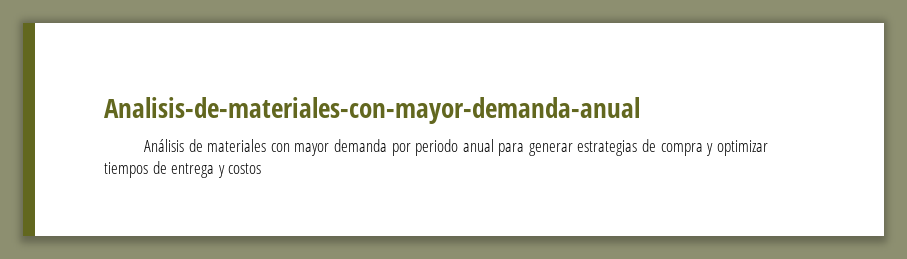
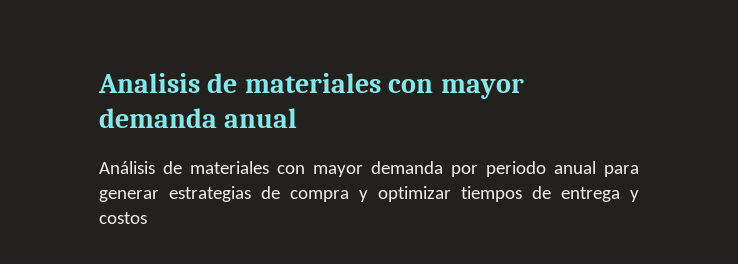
- Analisis-de-materiales-con-mayor-demanda-anual
+ Analisis de materiales con mayor demanda anual

